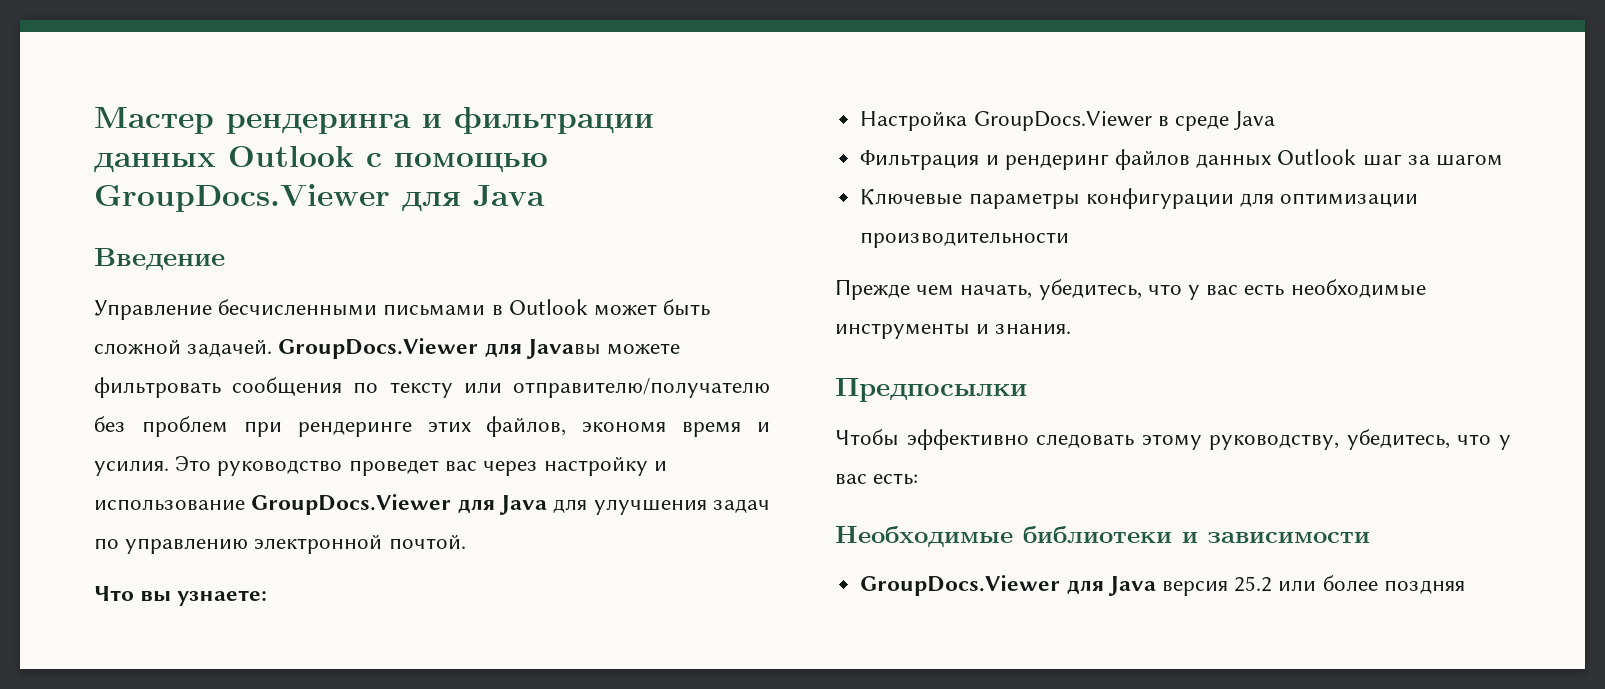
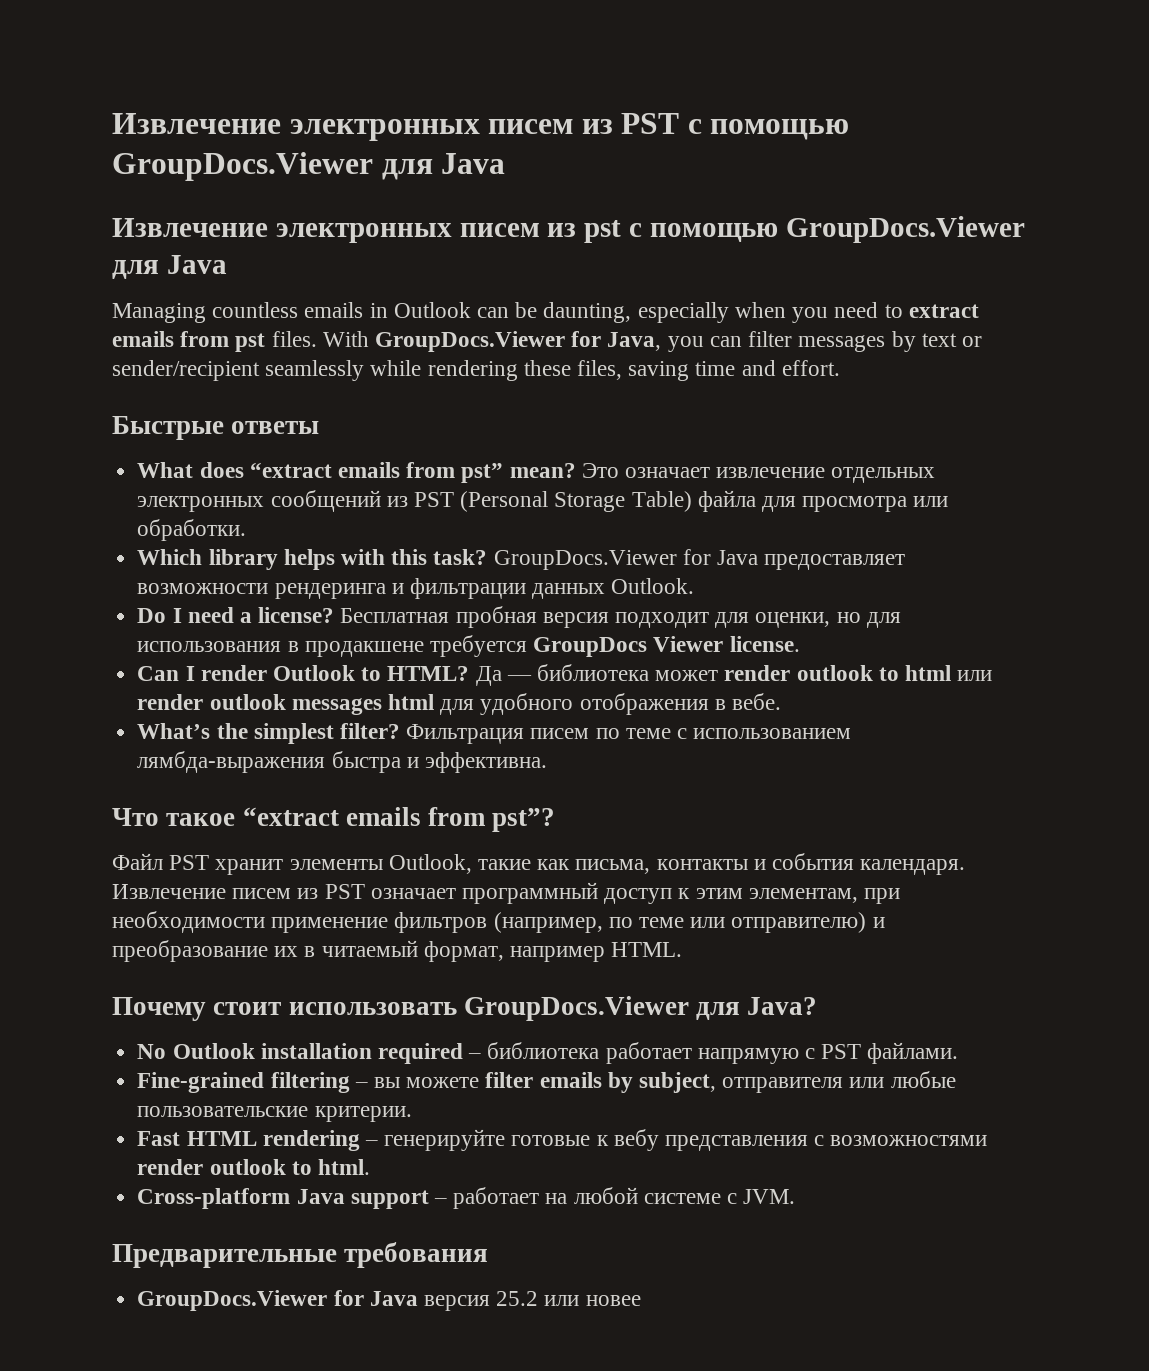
- Мастер рендеринга и фильтрации данных Outlook с помощью GroupDocs.Viewer для Java
- Введение
- Управление бесчисленными письмами в Outlook может быть сложной задачей. GroupDocs.Viewer для Javaвы можете фильтровать сообщения по тексту или отправителю/получателю без проблем при рендеринге этих файлов, экономя время и усилия. Это руководство проведет вас через настройку и использование GroupDocs.Viewer для Java для улучшения задач по управлению электронной почтой.
- Что вы узнаете:
- Настройка GroupDocs.Viewer в среде Java
- Фильтрация и рендеринг файлов данных Outlook шаг за шагом
- Ключевые параметры конфигурации для оптимизации производительности
- Прежде чем начать, убедитесь, что у вас есть необходимые инструменты и знания.
- Предпосылки
- Чтобы эффективно следовать этому руководству, убедитесь, что у вас есть:
- Необходимые библиотеки и зависимости
- GroupDocs.Viewer для Java версия 25.2 или более поздняя
+ Извлечение электронных писем из PST с помощью GroupDocs.Viewer для Java
+ Извлечение электронных писем из pst с помощью GroupDocs.Viewer для Java
+ Managing countless emails in Outlook can be daunting, especially when you need to extract emails from pst files. With GroupDocs.Viewer for Java, you can filter messages by text or sender/recipient seamlessly while rendering these files, saving time and effort.
+ Быстрые ответы
+ What does “extract emails from pst” mean? Это означает извлечение отдельных электронных сообщений из PST (Personal Storage Table) файла для просмотра или обработки.
+ Which library helps with this task? GroupDocs.Viewer for Java предоставляет возможности рендеринга и фильтрации данных Outlook.
+ Do I need a license? Бесплатная пробная версия подходит для оценки, но для использования в продакшене требуется GroupDocs Viewer license.
+ Can I render Outlook to HTML? Да — библиотека может render outlook to html или render outlook messages html для удобного отображения в вебе.
+ What’s the simplest filter? Фильтрация писем по теме с использованием лямбда-выражения быстра и эффективна.
+ Что такое “extract emails from pst”?
+ Файл PST хранит элементы Outlook, такие как письма, контакты и события календаря. Извлечение писем из PST означает программный доступ к этим элементам, при необходимости применение фильтров (например, по теме или отправителю) и преобразование их в читаемый формат, например HTML.
+ Почему стоит использовать GroupDocs.Viewer для Java?
+ No Outlook installation required – библиотека работает напрямую с PST файлами.
+ Fine‑grained filtering – вы можете filter emails by subject, отправителя или любые пользовательские критерии.
+ Fast HTML rendering – генерируйте готовые к вебу представления с возможностями render outlook to html.
+ Cross‑platform Java support – работает на любой системе с JVM.
+ Предварительные требования
+ GroupDocs.Viewer for Java версия 25.2 или новее

